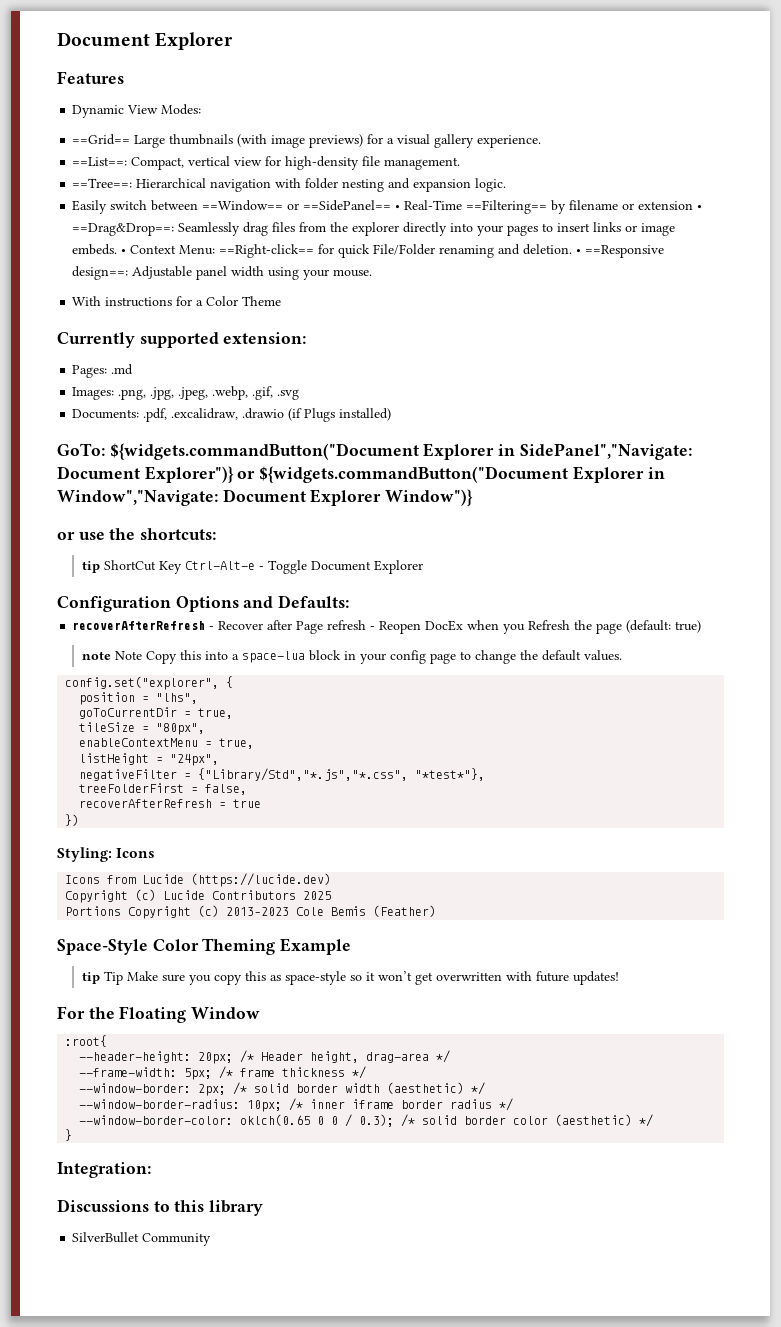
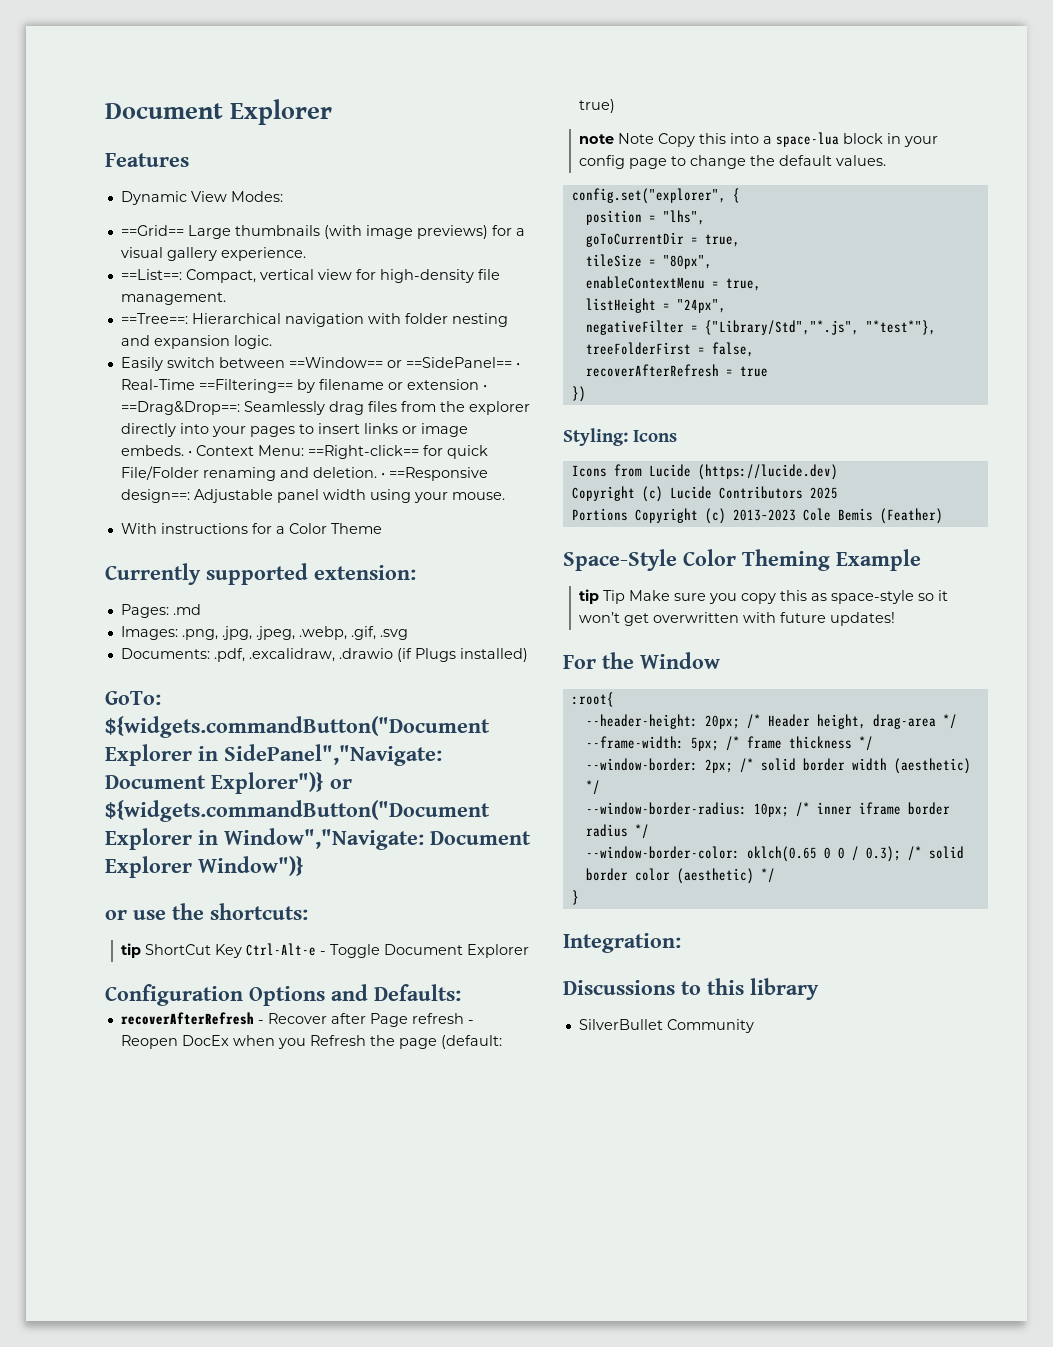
- negativeFilter = {"Library/Std","*.js","*.css", "*test*"},
+ negativeFilter = {"Library/Std","*.js", "*test*"},
- For the Floating Window
+ For the Window

